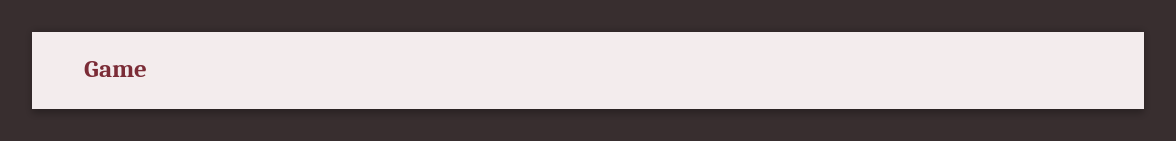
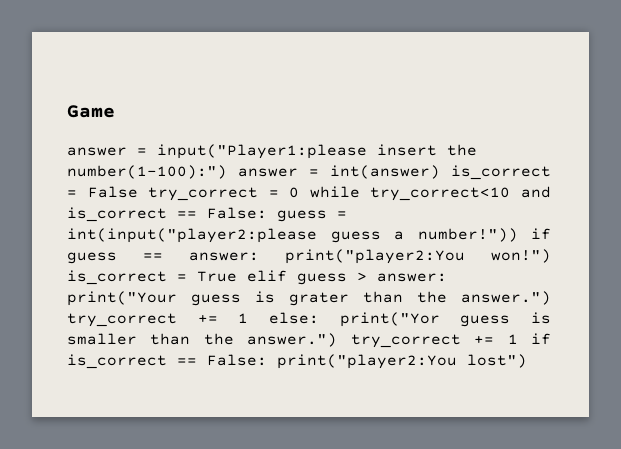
+ answer = input("Player1:please insert the number(1-100):") answer = int(answer) is_correct = False try_correct = 0 while try_correct<10 and is_correct == False: guess = int(input("player2:please guess a number!")) if guess == answer: print("player2:You won!") is_correct = True elif guess > answer: print("Your guess is grater than the answer.") try_correct += 1 else: print("Yor guess is smaller than the answer.") try_correct += 1 if is_correct == False: print("player2:You lost")

